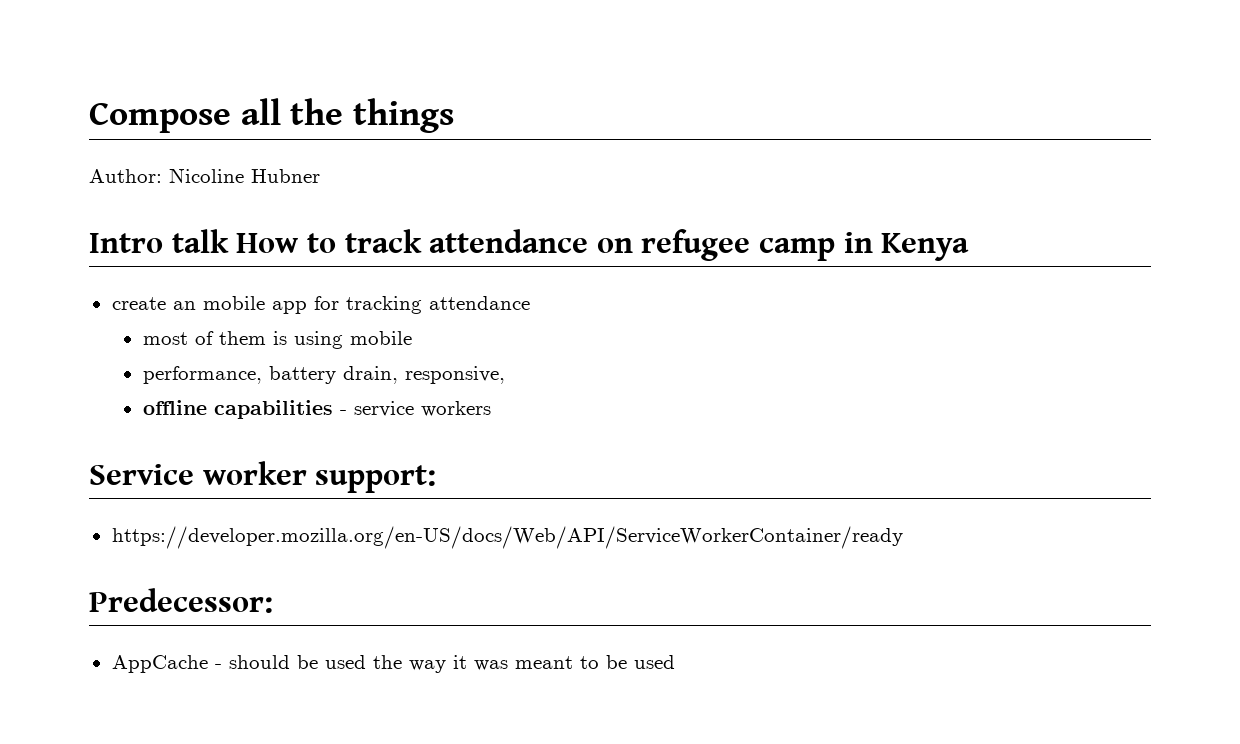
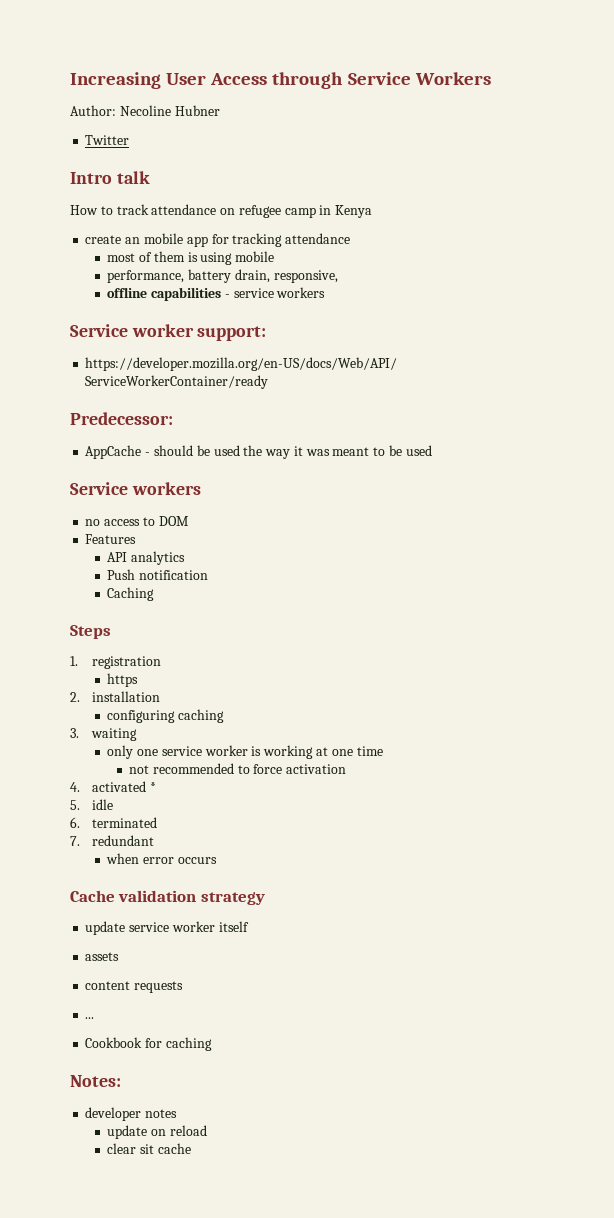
- Compose all the things
+ Increasing User Access through Service Workers
- Author: Nicoline Hubner
+ Author: Necoline Hubner
+ Twitter
- Intro talk How to track attendance on refugee camp in Kenya
+ Intro talk
+ How to track attendance on refugee camp in Kenya
+ Service workers
+ no access to DOM
+ Features
+ API analytics
+ Push notification
+ Caching
+ Steps
+ 1. registration
+ https
+ 2. installation
+ configuring caching
+ 3. waiting
+ only one service worker is working at one time
+ not recommended to force activation
+ 4. activated *
+ 5. idle
+ 6. terminated
+ 7. redundant
+ when error occurs
+ Cache validation strategy
+ update service worker itself
+ assets
+ content requests
+ ...
+ Cookbook for caching
+ Notes:
+ developer notes
+ update on reload
+ clear sit cache

